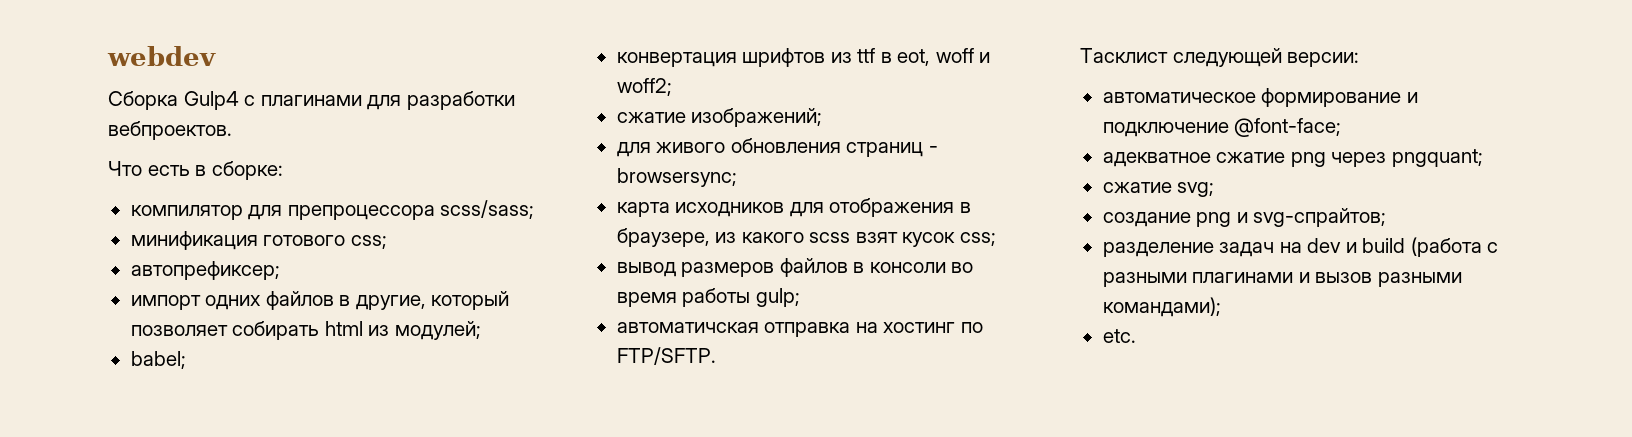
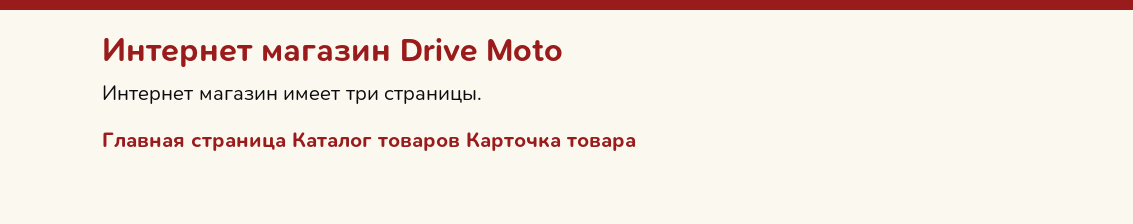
- webdev
- Сборка Gulp4 с плагинами для разработки вебпроектов.
- Что есть в сборке:
- компилятор для препроцессора scss/sass;
- минификация готового css;
- автопрефиксер;
- импорт одних файлов в другие, который позволяет собирать html из модулей;
- babel;
- конвертация шрифтов из ttf в eot, woff и woff2;
- сжатие изображений;
- для живого обновления страниц - browsersync;
- карта исходников для отображения в браузере, из какого scss взят кусок css;
- вывод размеров файлов в консоли во время работы gulp;
- автоматичская отправка на хостинг по FTP/SFTP.
- Тасклист следующей версии:
- автоматическое формирование и подключение @font-face;
- адекватное сжатие png через pngquant;
- сжатие svg;
- создание png и svg-спрайтов;
- разделение задач на dev и build (работа с разными плагинами и вызов разными командами);
- etc.
+ Интернет магазин Drive Moto
+ Интернет магазин имеет три страницы.
+ Главная страница Каталог товаров Карточка товара

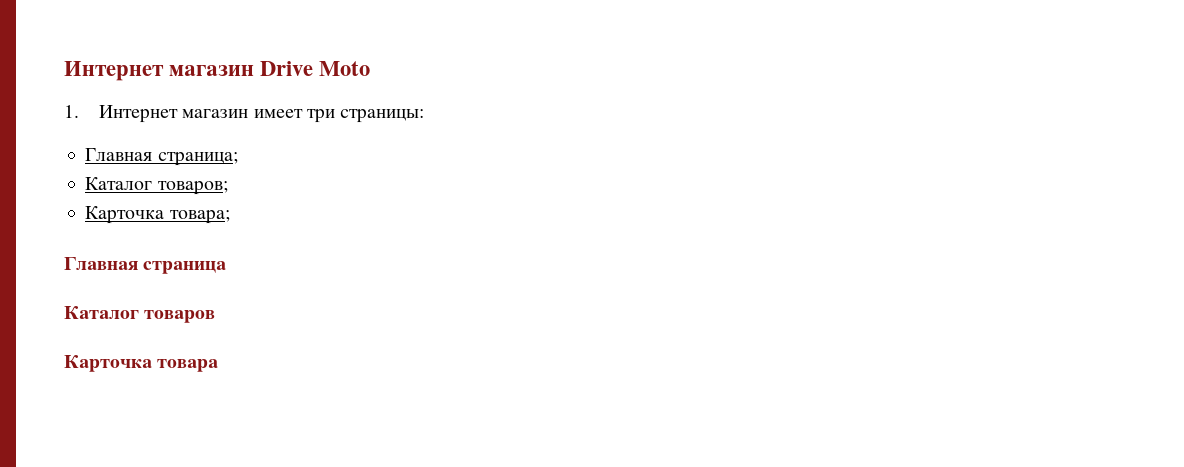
- Интернет магазин имеет три страницы.
+ 1. Интернет магазин имеет три страницы:
+ Главная страница;
+ Каталог товаров;
+ Карточка товара;
- Главная страница Каталог товаров Карточка товара
+ Главная страница
+ Каталог товаров
+ Карточка товара

